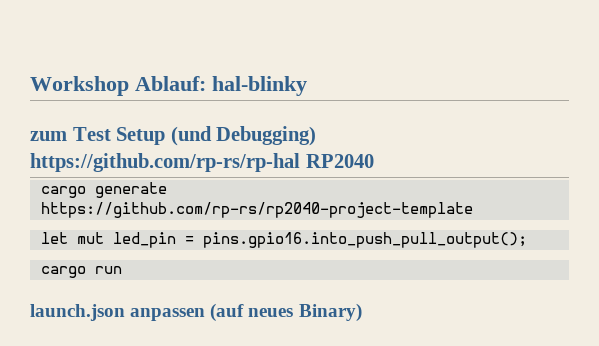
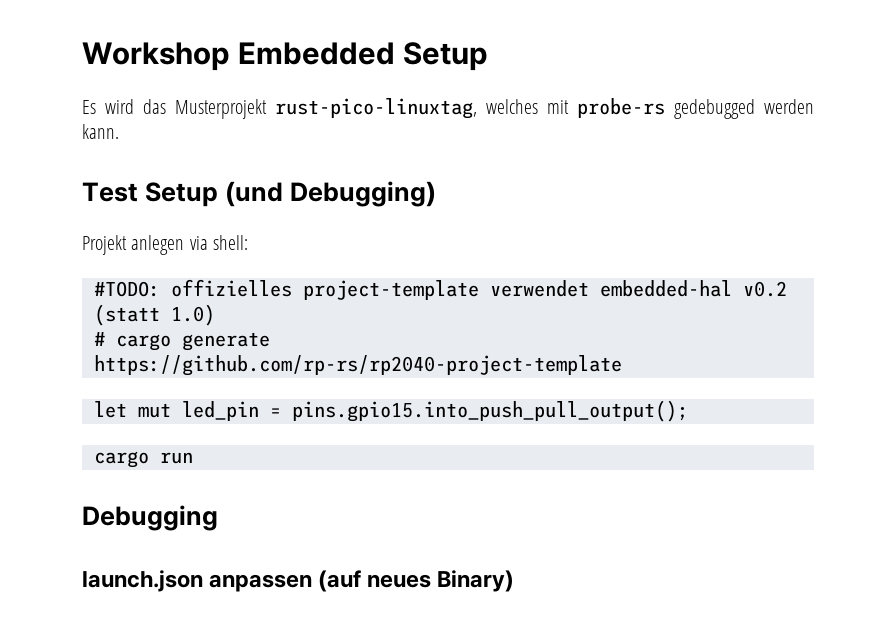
- Workshop Ablauf: hal-blinky
- zum Test Setup (und Debugging) https://github.com/rp-rs/rp-hal RP2040
- cargo generate https://github.com/rp-rs/rp2040-project-template
+ Workshop Embedded Setup
+ Es wird das Musterprojekt rust-pico-linuxtag, welches mit probe-rs gedebugged werden kann.
+ Test Setup (und Debugging)
+ Projekt anlegen via shell:
+ #TODO: offizielles project-template verwendet embedded-hal v0.2 (statt 1.0)
+ # cargo generate https://github.com/rp-rs/rp2040-project-template
- let mut led_pin = pins.gpio16.into_push_pull_output();
+ let mut led_pin = pins.gpio15.into_push_pull_output();
+ Debugging

